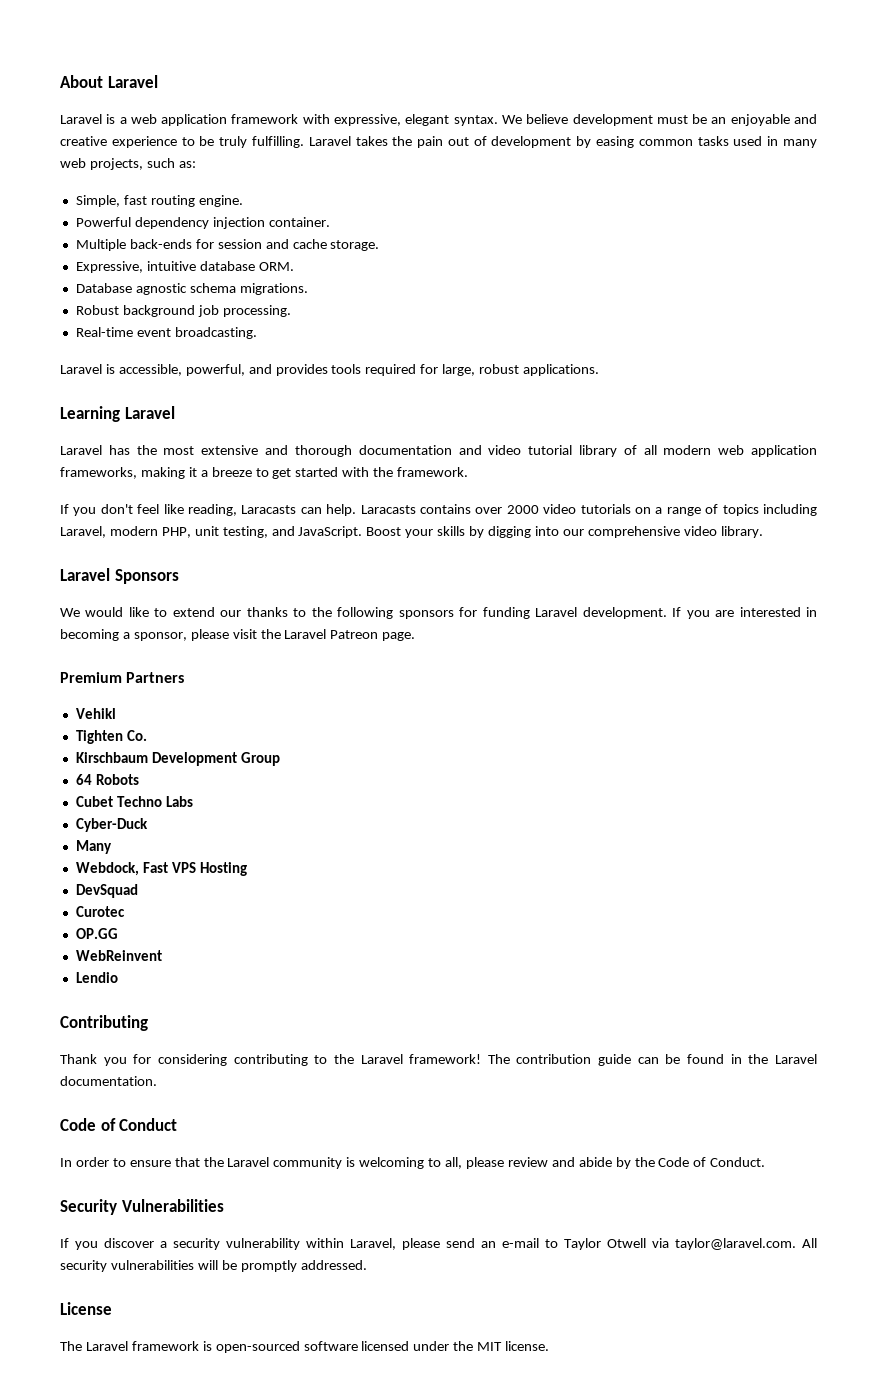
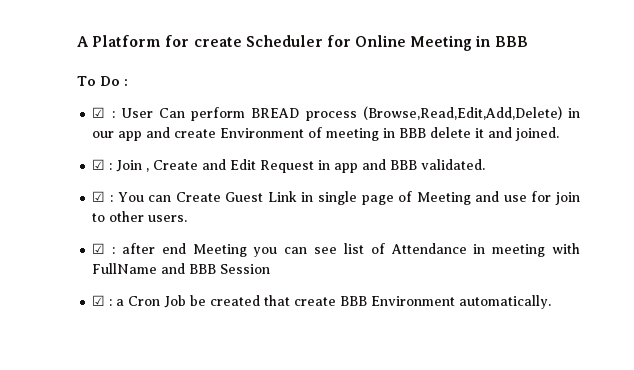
- About Laravel
- Laravel is a web application framework with expressive, elegant syntax. We believe development must be an enjoyable and creative experience to be truly fulfilling. Laravel takes the pain out of development by easing common tasks used in many web projects, such as:
- Simple, fast routing engine.
- Powerful dependency injection container.
- Multiple back-ends for session and cache storage.
- Expressive, intuitive database ORM.
- Database agnostic schema migrations.
- Robust background job processing.
- Real-time event broadcasting.
- Laravel is accessible, powerful, and provides tools required for large, robust applications.
- Learning Laravel
- Laravel has the most extensive and thorough documentation and video tutorial library of all modern web application frameworks, making it a breeze to get started with the framework.
- If you don't feel like reading, Laracasts can help. Laracasts contains over 2000 video tutorials on a range of topics including Laravel, modern PHP, unit testing, and JavaScript. Boost your skills by digging into our comprehensive video library.
- Laravel Sponsors
- We would like to extend our thanks to the following sponsors for funding Laravel development. If you are interested in becoming a sponsor, please visit the Laravel Patreon page.
- Premium Partners
- Vehikl
- Tighten Co.
- Kirschbaum Development Group
- 64 Robots
- Cubet Techno Labs
- Cyber-Duck
- Many
- Webdock, Fast VPS Hosting
- DevSquad
- Curotec
- OP.GG
- WebReinvent
- Lendio
- Contributing
- Thank you for considering contributing to the Laravel framework! The contribution guide can be found in the Laravel documentation.
- Code of Conduct
- In order to ensure that the Laravel community is welcoming to all, please review and abide by the Code of Conduct.
- Security Vulnerabilities
- If you discover a security vulnerability within Laravel, please send an e-mail to Taylor Otwell via taylor@laravel.com. All security vulnerabilities will be promptly addressed.
- License
- The Laravel framework is open-sourced software licensed under the MIT license.
+ A Platform for create Scheduler for Online Meeting in BBB
+ To Do :
+ ☑ : User Can perform BREAD process (Browse,Read,Edit,Add,Delete) in our app and create Environment of meeting in BBB delete it and joined.
+ ☑ : Join , Create and Edit Request in app and BBB validated.
+ ☑ : You can Create Guest Link in single page of Meeting and use for join to other users.
+ ☑ : after end Meeting you can see list of Attendance in meeting with FullName and BBB Session
+ ☑ : a Cron Job be created that create BBB Environment automatically.

